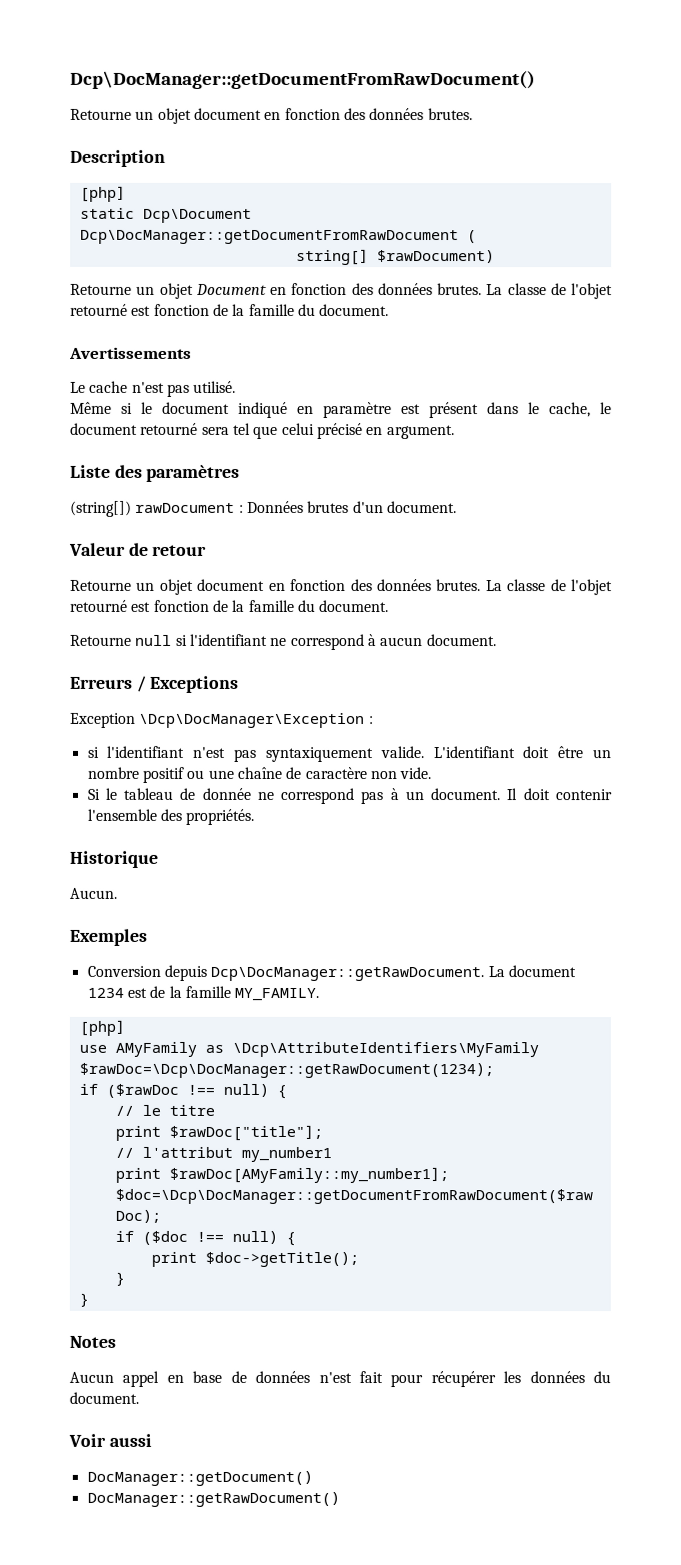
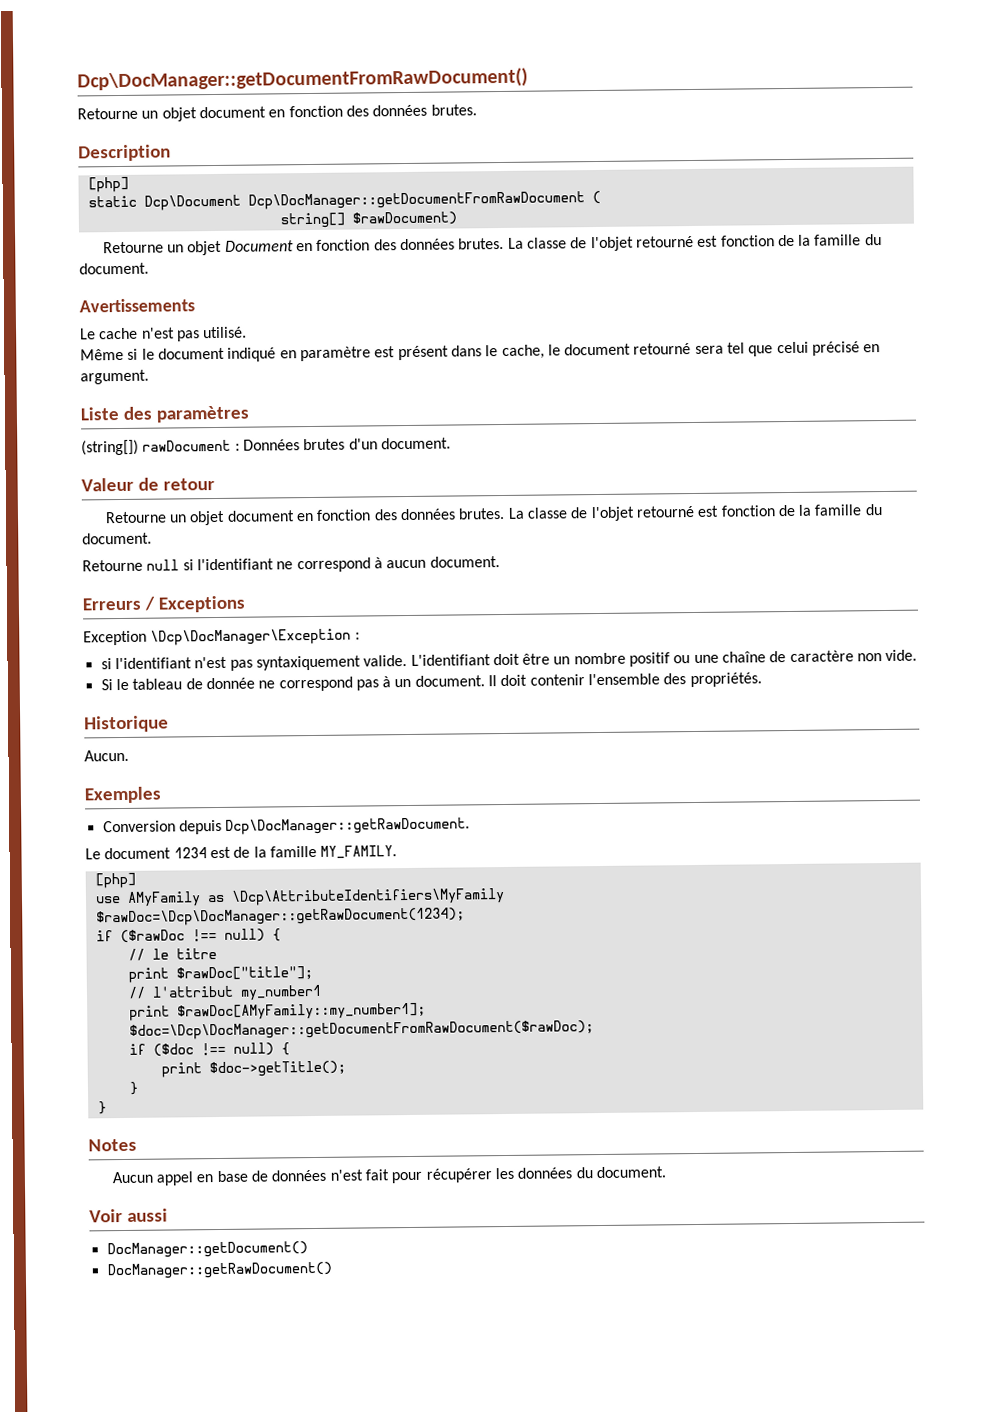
- Conversion depuis Dcp\DocManager::getRawDocument. La document 1234 est de la famille MY_FAMILY.
+ Conversion depuis Dcp\DocManager::getRawDocument.
+ Le document 1234 est de la famille MY_FAMILY.

